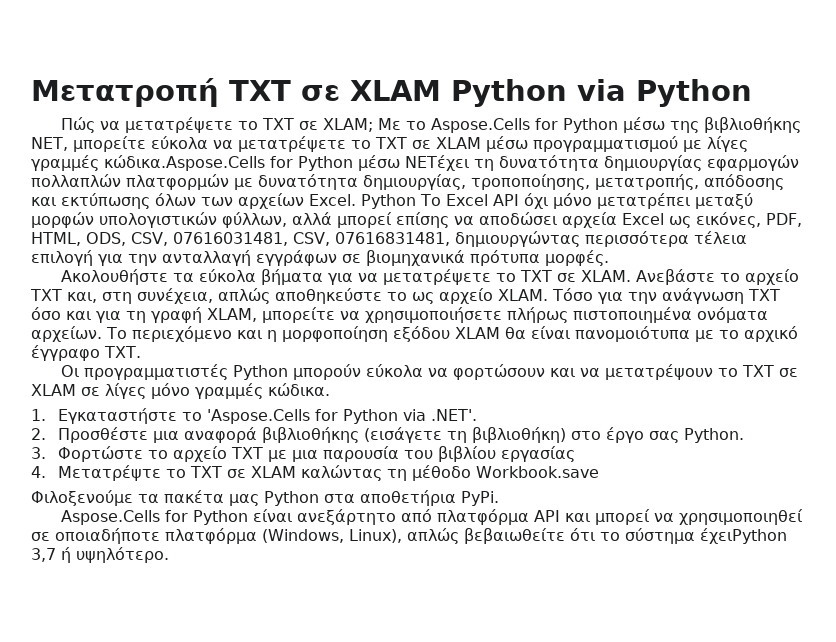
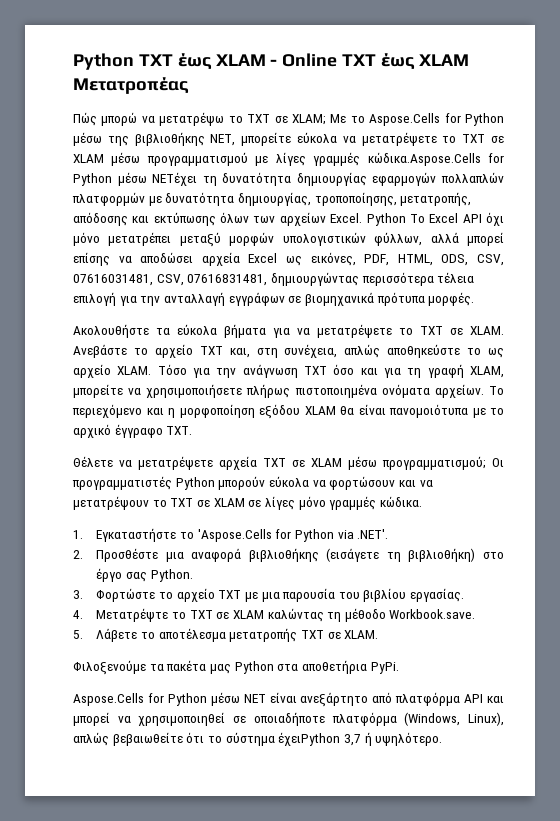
- Μετατροπή TXT σε XLAM Python via Python
- Πώς να μετατρέψετε το TXT σε XLAM; Με το Aspose.Cells for Python μέσω της βιβλιοθήκης NET, μπορείτε εύκολα να μετατρέψετε το TXT σε XLAM μέσω προγραμματισμού με λίγες γραμμές κώδικα.Aspose.Cells for Python μέσω NETέχει τη δυνατότητα δημιουργίας εφαρμογών πολλαπλών πλατφορμών με δυνατότητα δημιουργίας, τροποποίησης, μετατροπής, απόδοσης και εκτύπωσης όλων των αρχείων Excel.
+ Python TXT έως XLAM - Online TXT έως XLAM Μετατροπέας
+ Πώς μπορώ να μετατρέψω το TXT σε XLAM; Με το Aspose.Cells for Python μέσω της βιβλιοθήκης NET, μπορείτε εύκολα να μετατρέψετε το TXT σε XLAM μέσω προγραμματισμού με λίγες γραμμές κώδικα.Aspose.Cells for Python μέσω NETέχει τη δυνατότητα δημιουργίας εφαρμογών πολλαπλών πλατφορμών με δυνατότητα δημιουργίας, τροποποίησης, μετατροπής, απόδοσης και εκτύπωσης όλων των αρχείων Excel.
- Οι προγραμματιστές Python μπορούν εύκολα να φορτώσουν και να μετατρέψουν το TXT σε XLAM σε λίγες μόνο γραμμές κώδικα.
+ Θέλετε να μετατρέψετε αρχεία TXT σε XLAM μέσω προγραμματισμού; Οι προγραμματιστές Python μπορούν εύκολα να φορτώσουν και να μετατρέψουν το TXT σε XLAM σε λίγες μόνο γραμμές κώδικα.
- 3. Φορτώστε το αρχείο TXT με μια παρουσία του βιβλίου εργασίας
+ 3. Φορτώστε το αρχείο TXT με μια παρουσία του βιβλίου εργασίας.
- 4. Μετατρέψτε το TXT σε XLAM καλώντας τη μέθοδο Workbook.save
+ 4. Μετατρέψτε το TXT σε XLAM καλώντας τη μέθοδο Workbook.save.
+ 5. Λάβετε το αποτέλεσμα μετατροπής TXT σε XLAM.
- Aspose.Cells for Python είναι ανεξάρτητο από πλατφόρμα API και μπορεί να χρησιμοποιηθεί σε οποιαδήποτε πλατφόρμα (Windows, Linux), απλώς βεβαιωθείτε ότι το σύστημα έχειPython 3,7 ή υψηλότερο.
+ Aspose.Cells for Python μέσω NET είναι ανεξάρτητο από πλατφόρμα API και μπορεί να χρησιμοποιηθεί σε οποιαδήποτε πλατφόρμα (Windows, Linux), απλώς βεβαιωθείτε ότι το σύστημα έχειPython 3,7 ή υψηλότερο.

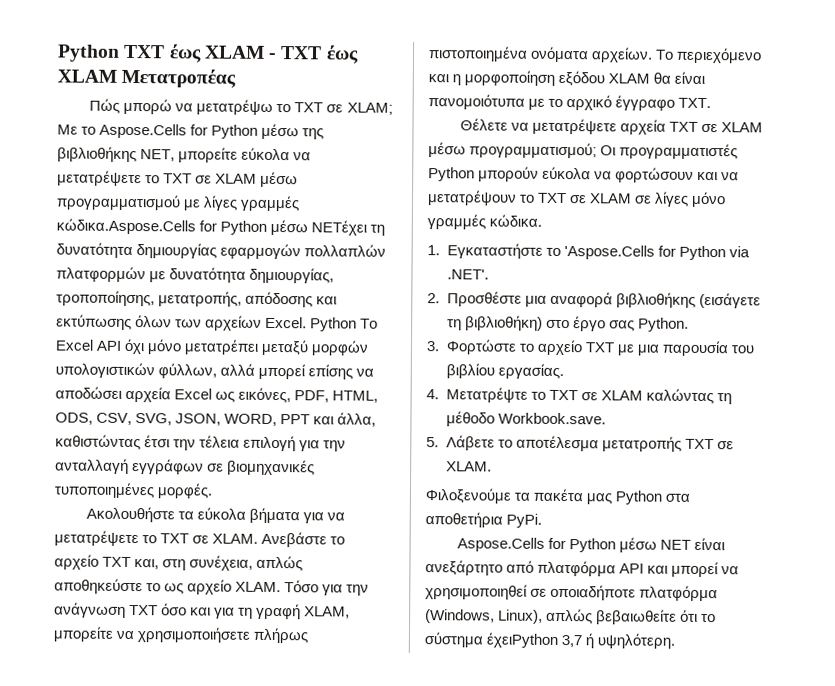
- Python TXT έως XLAM - Online TXT έως XLAM Μετατροπέας
+ Python TXT έως XLAM - TXT έως XLAM Μετατροπέας
- Python Το Excel API όχι μόνο μετατρέπει μεταξύ μορφών υπολογιστικών φύλλων, αλλά μπορεί επίσης να αποδώσει αρχεία Excel ως εικόνες, PDF, HTML, ODS, CSV, 07616031481, CSV, 07616831481, δημιουργώντας περισσότερα τέλεια επιλογή για την ανταλλαγή εγγράφων σε βιομηχανικά πρότυπα μορφές.
+ Python Το Excel API όχι μόνο μετατρέπει μεταξύ μορφών υπολογιστικών φύλλων, αλλά μπορεί επίσης να αποδώσει αρχεία Excel ως εικόνες, PDF, HTML, ODS, CSV, SVG, JSON, WORD, PPT και άλλα, καθιστώντας έτσι την τέλεια επιλογή για την ανταλλαγή εγγράφων σε βιομηχανικές τυποποιημένες μορφές.
- Aspose.Cells for Python μέσω NET είναι ανεξάρτητο από πλατφόρμα API και μπορεί να χρησιμοποιηθεί σε οποιαδήποτε πλατφόρμα (Windows, Linux), απλώς βεβαιωθείτε ότι το σύστημα έχειPython 3,7 ή υψηλότερο.
+ Aspose.Cells for Python μέσω NET είναι ανεξάρτητο από πλατφόρμα API και μπορεί να χρησιμοποιηθεί σε οποιαδήποτε πλατφόρμα (Windows, Linux), απλώς βεβαιωθείτε ότι το σύστημα έχειPython 3,7 ή υψηλότερη.

